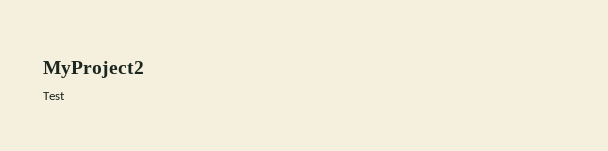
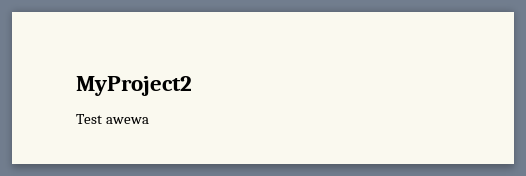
- Test
+ Test awewa

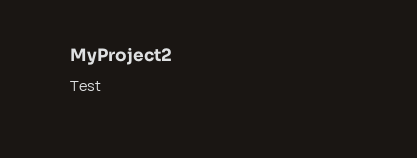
- Test awewa
+ Test

